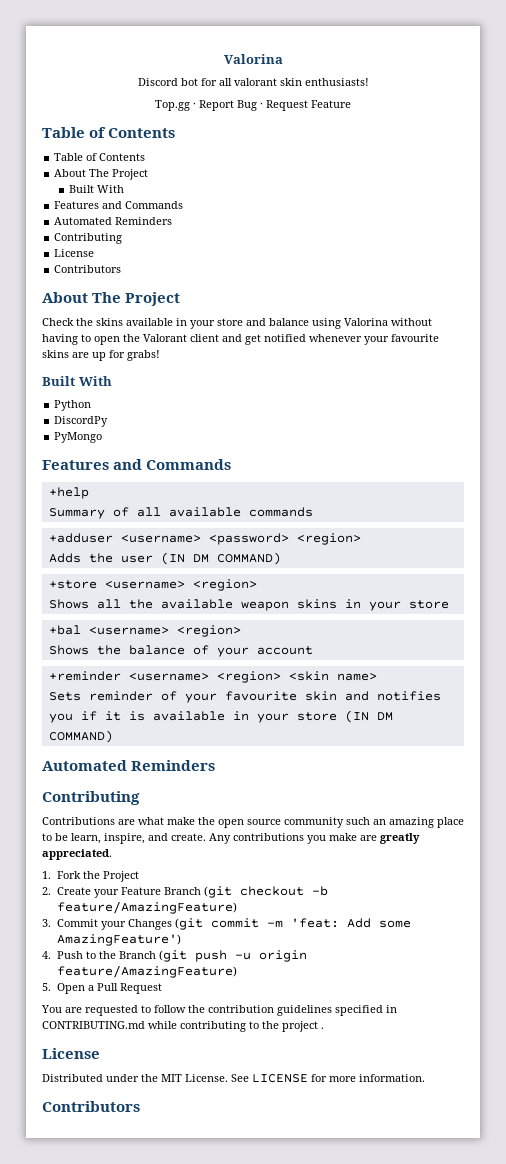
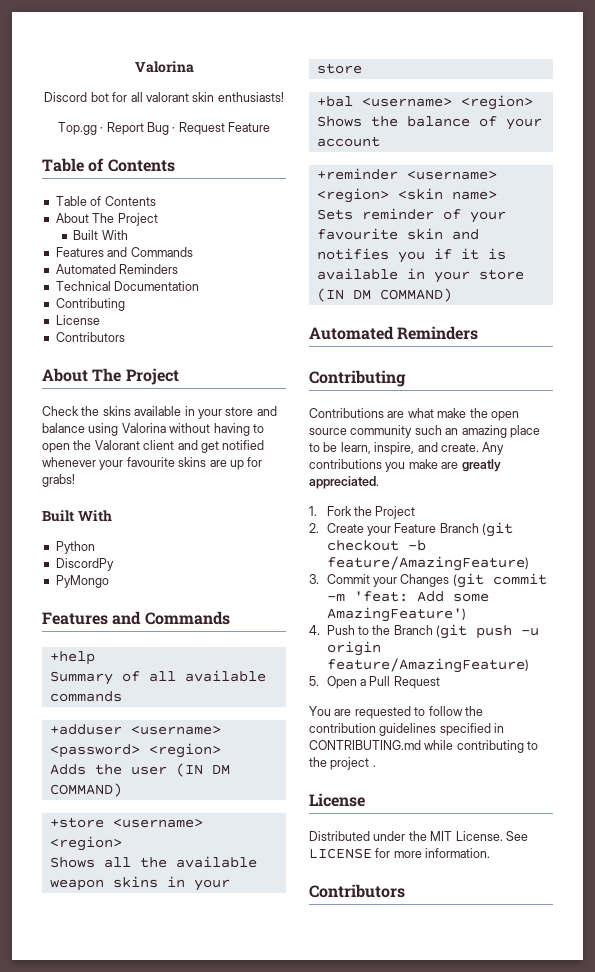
+ Technical Documentation

